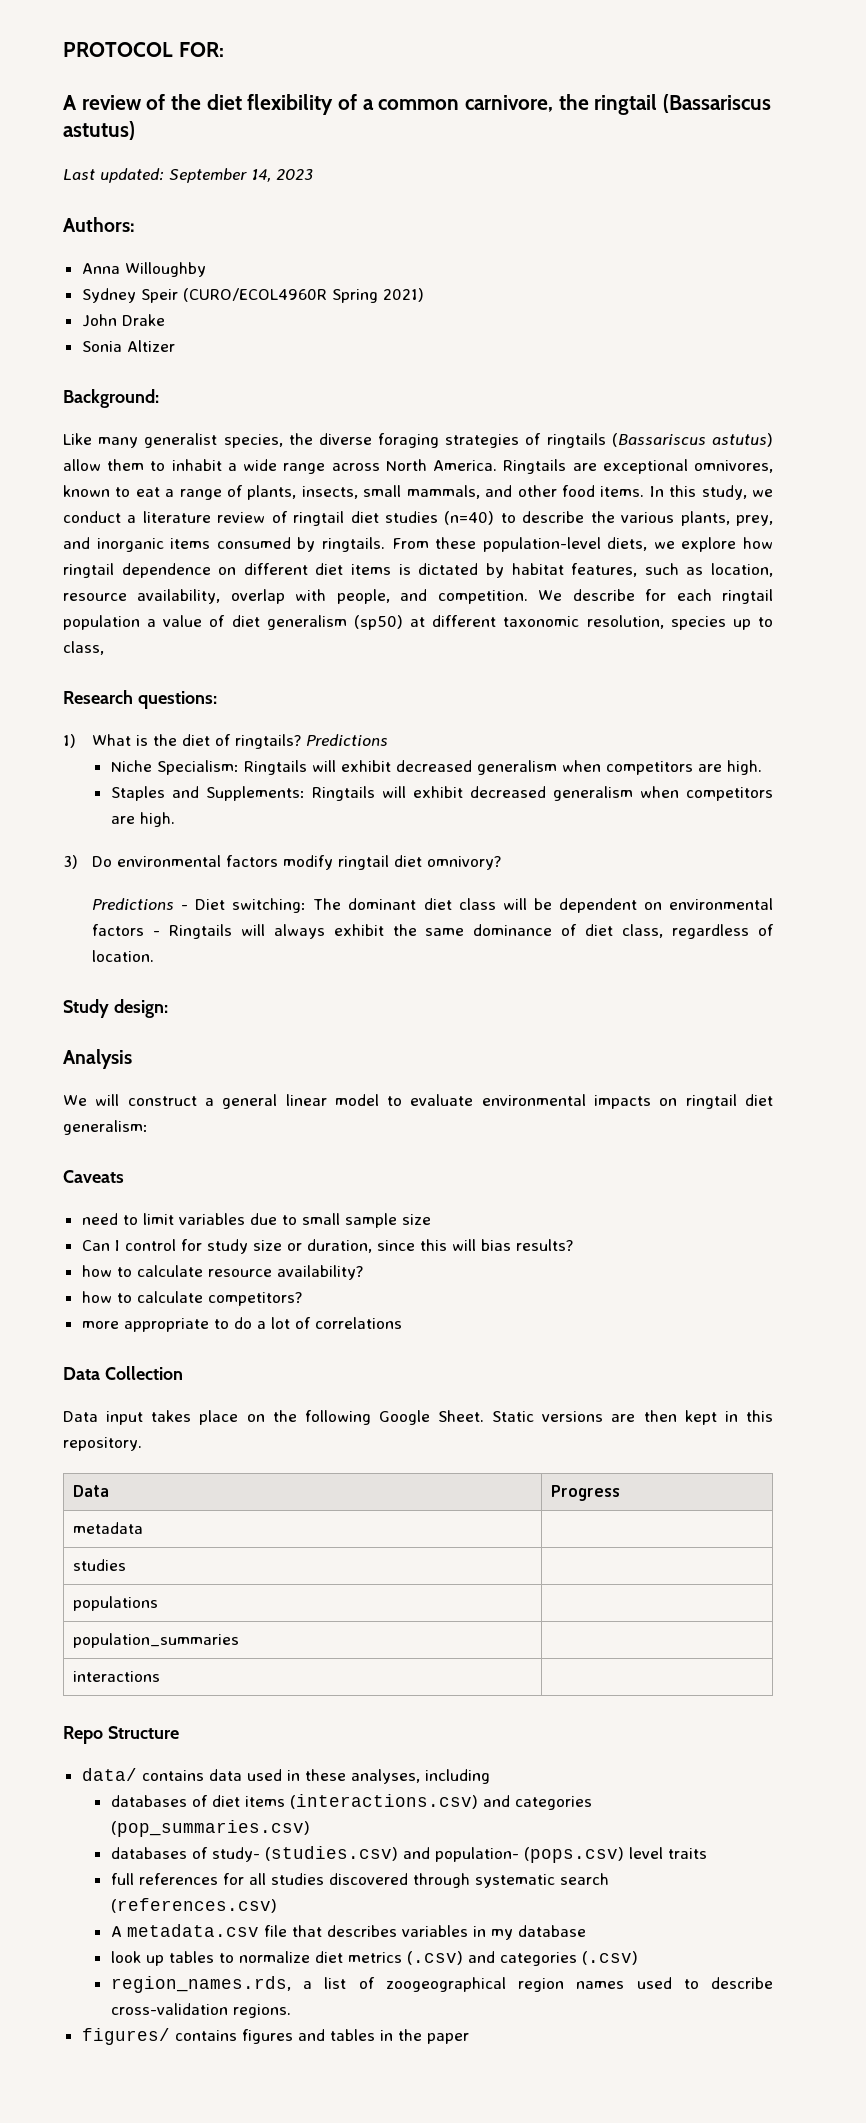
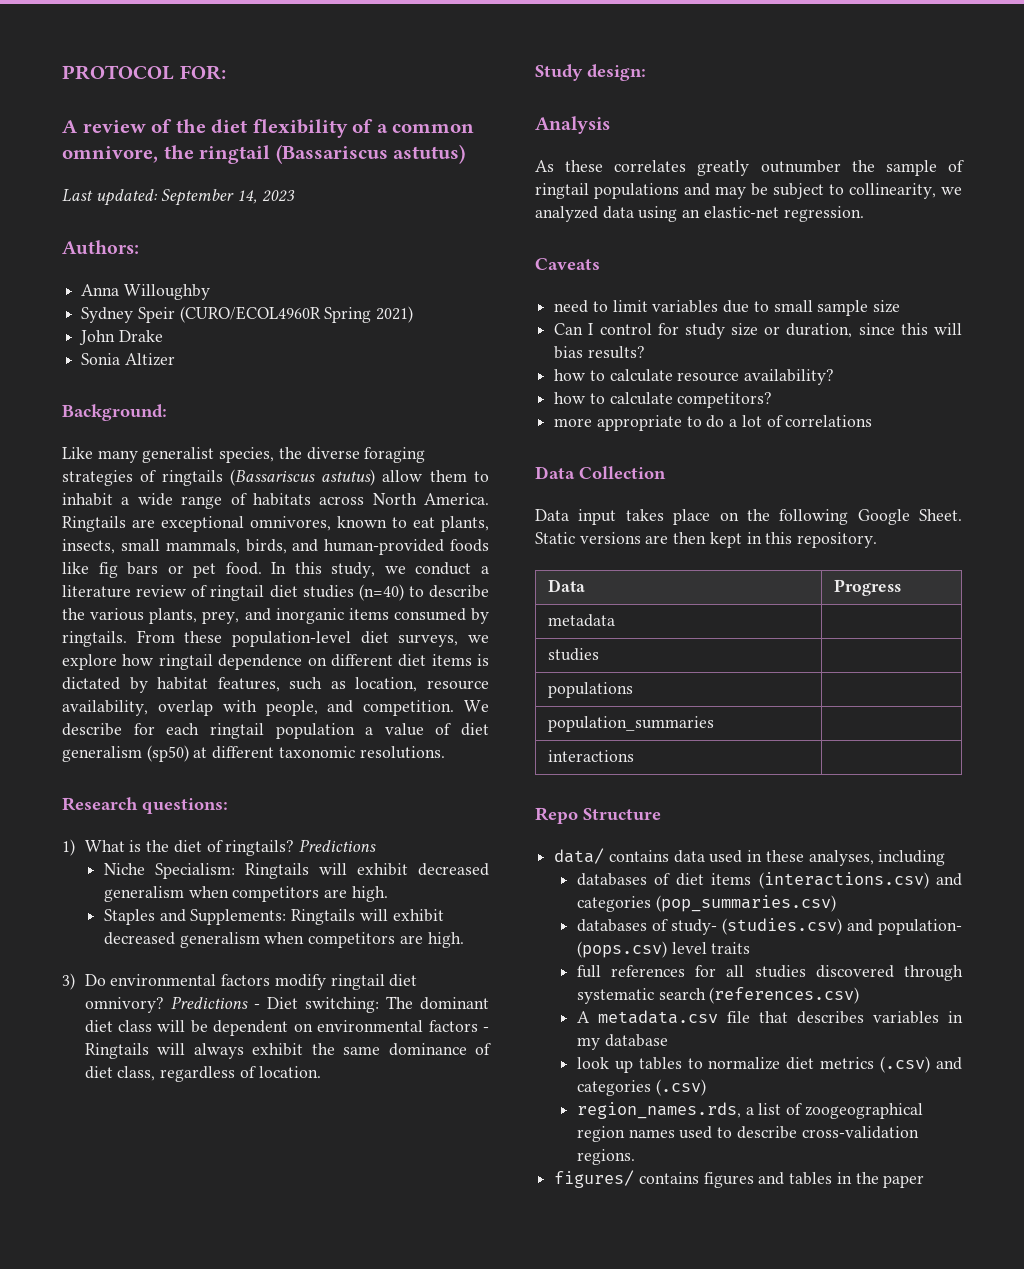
- A review of the diet flexibility of a common carnivore, the ringtail (Bassariscus astutus)
+ A review of the diet flexibility of a common omnivore, the ringtail (Bassariscus astutus)
- Like many generalist species, the diverse foraging strategies of ringtails (Bassariscus astutus) allow them to inhabit a wide range across North America.
+ Like many generalist species, the diverse foraging strategies of ringtails (Bassariscus astutus) allow them to inhabit a wide range of habitats across North America.
- Ringtails are exceptional omnivores, known to eat a range of plants, insects, small mammals, and other food items.
+ Ringtails are exceptional omnivores, known to eat plants, insects, small mammals, birds, and human-provided foods like fig bars or pet food.
- From these population-level diets, we explore how ringtail dependence on different diet items is dictated by habitat features, such as location, resource availability, overlap with people, and competition.
+ From these population-level diet surveys, we explore how ringtail dependence on different diet items is dictated by habitat features, such as location, resource availability, overlap with people, and competition.
- We describe for each ringtail population a value of diet generalism (sp50) at different taxonomic resolution, species up to class,
+ We describe for each ringtail population a value of diet generalism (sp50) at different taxonomic resolutions.
- 3) Do environmental factors modify ringtail diet omnivory?
- Predictions - Diet switching: The dominant diet class will be dependent on environmental factors - Ringtails will always exhibit the same dominance of diet class, regardless of location.
+ 3) Do environmental factors modify ringtail diet omnivory? Predictions - Diet switching: The dominant diet class will be dependent on environmental factors - Ringtails will always exhibit the same dominance of diet class, regardless of location.
- We will construct a general linear model to evaluate environmental impacts on ringtail diet generalism:
+ As these correlates greatly outnumber the sample of ringtail populations and may be subject to collinearity, we analyzed data using an elastic-net regression.

